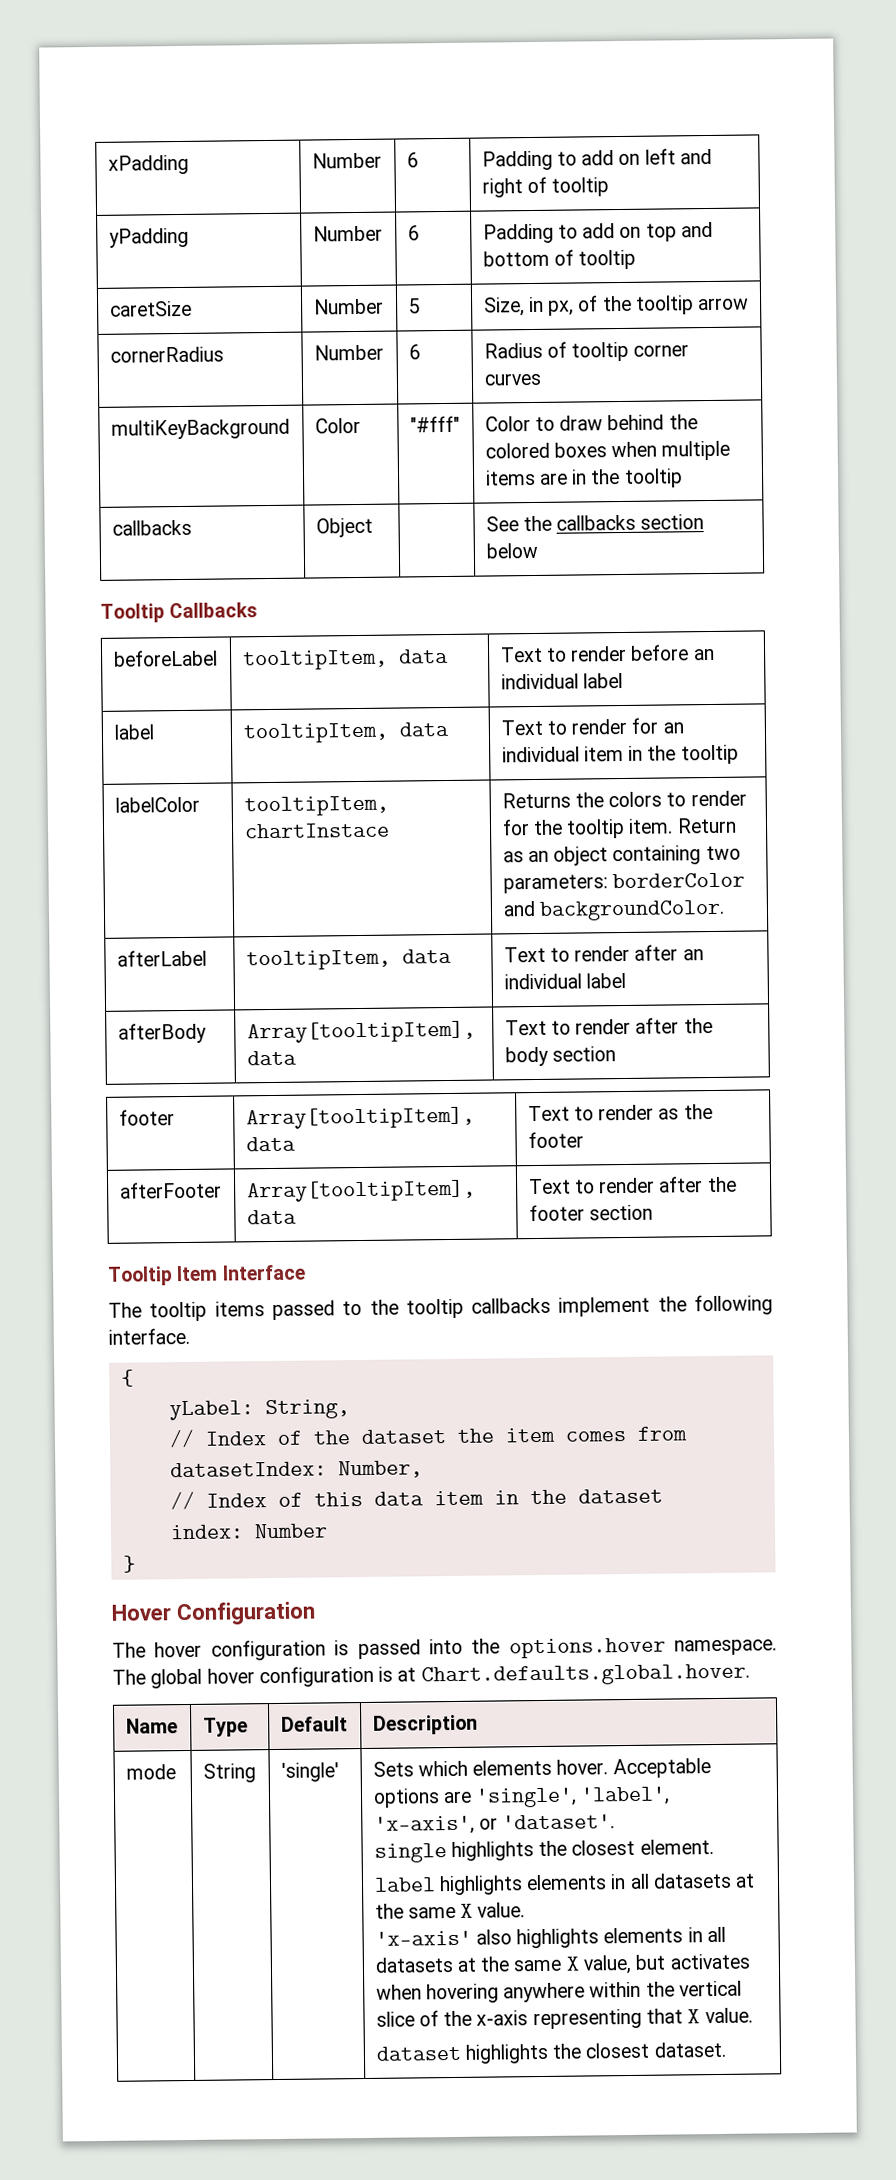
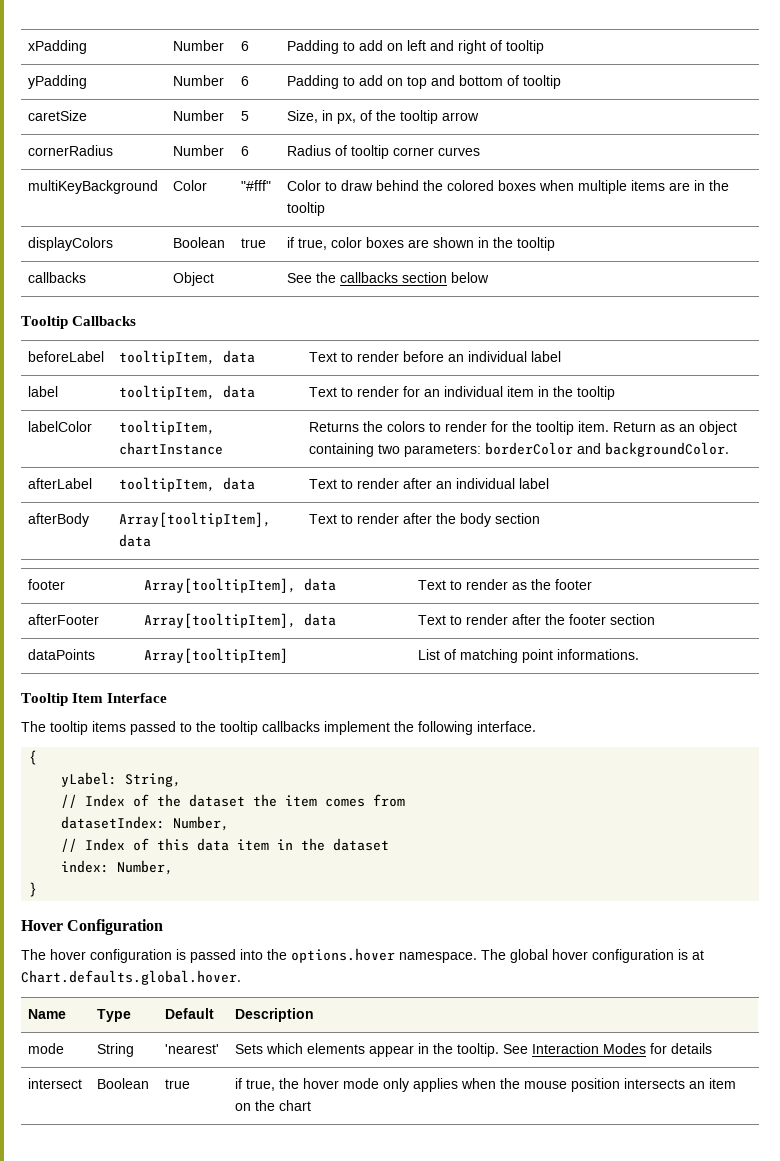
+ displayColors | Boolean | true | if true, color boxes are shown in the tooltip
- labelColor | tooltipItem, chartInstace | Returns the colors to render for the tooltip item. Return as an object containing two parameters: borderColor and backgroundColor.
+ labelColor | tooltipItem, chartInstance | Returns the colors to render for the tooltip item. Return as an object containing two parameters: borderColor and backgroundColor.
+ dataPoints | Array[tooltipItem] | List of matching point informations.
- index: Number
+ index: Number,
- 'single'
+ 'nearest'
- Sets which elements hover. Acceptable options are 'single', 'label', 'x-axis', or 'dataset'.
- single highlights the closest element.
- label highlights elements in all datasets at the same X value.
- 'x-axis' also highlights elements in all datasets at the same X value, but activates when hovering anywhere within the vertical slice of the x-axis representing that X value.
- dataset highlights the closest dataset.
+ Sets which elements appear in the tooltip. See Interaction Modes for details
+ intersect | Boolean | true | if true, the hover mode only applies when the mouse position intersects an item on the chart

